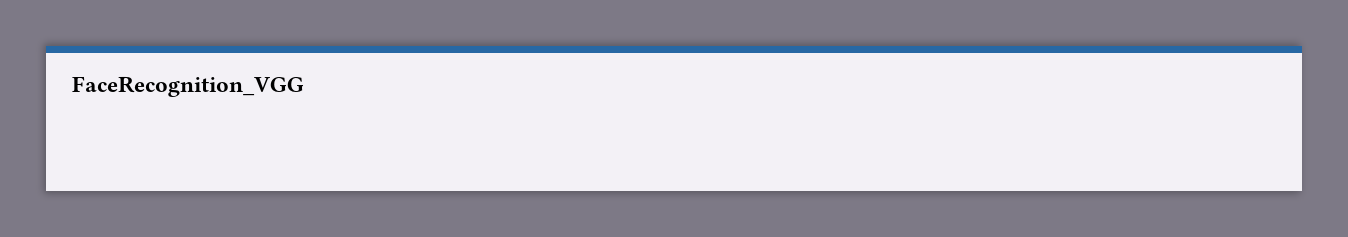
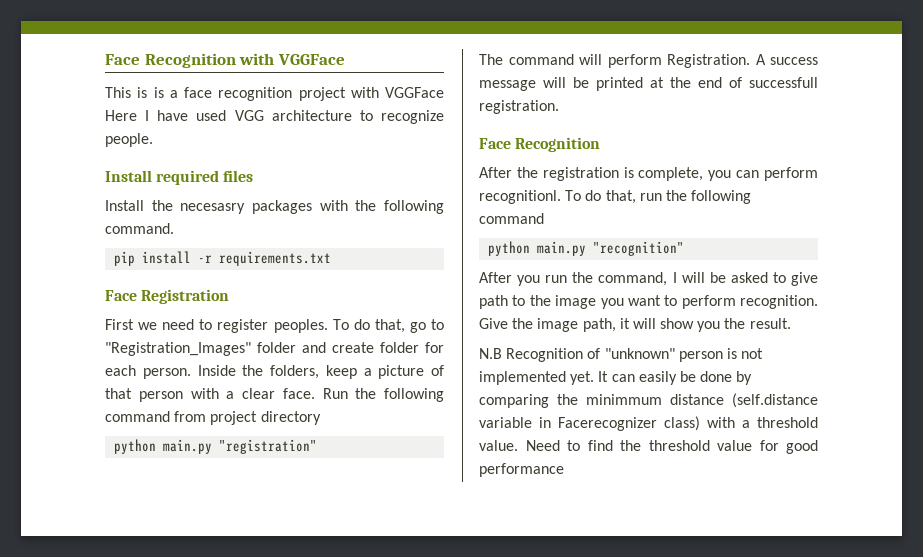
- FaceRecognition_VGG
+ Face Recognition with VGGFace
+ This is is a face recognition project with VGGFace Here I have used VGG architecture to recognize people.
+ Install required files
+ Install the necesasry packages with the following command.
+ pip install -r requirements.txt
+ Face Registration
+ First we need to register peoples. To do that, go to "Registration_Images" folder and create folder for each person. Inside the folders, keep a picture of that person with a clear face. Run the following command from project directory
+ python main.py "registration"
+ The command will perform Registration. A success message will be printed at the end of successfull registration.
+ Face Recognition
+ After the registration is complete, you can perform recognitionl. To do that, run the following command
+ python main.py "recognition"
+ After you run the command, I will be asked to give path to the image you want to perform recognition. Give the image path, it will show you the result.
+ N.B Recognition of "unknown" person is not implemented yet. It can easily be done by comparing the minimmum distance (self.distance variable in Facerecognizer class) with a threshold value. Need to find the threshold value for good performance

